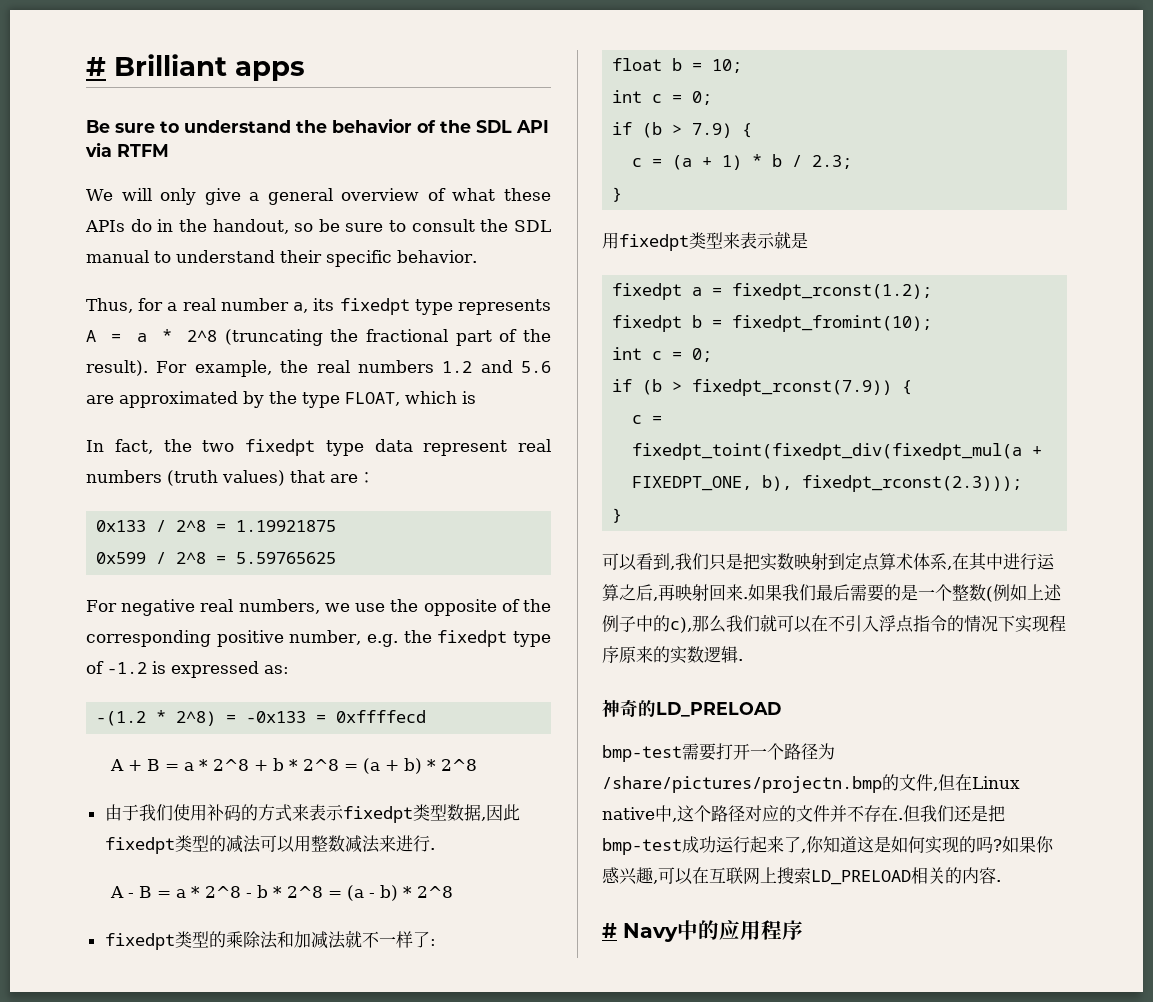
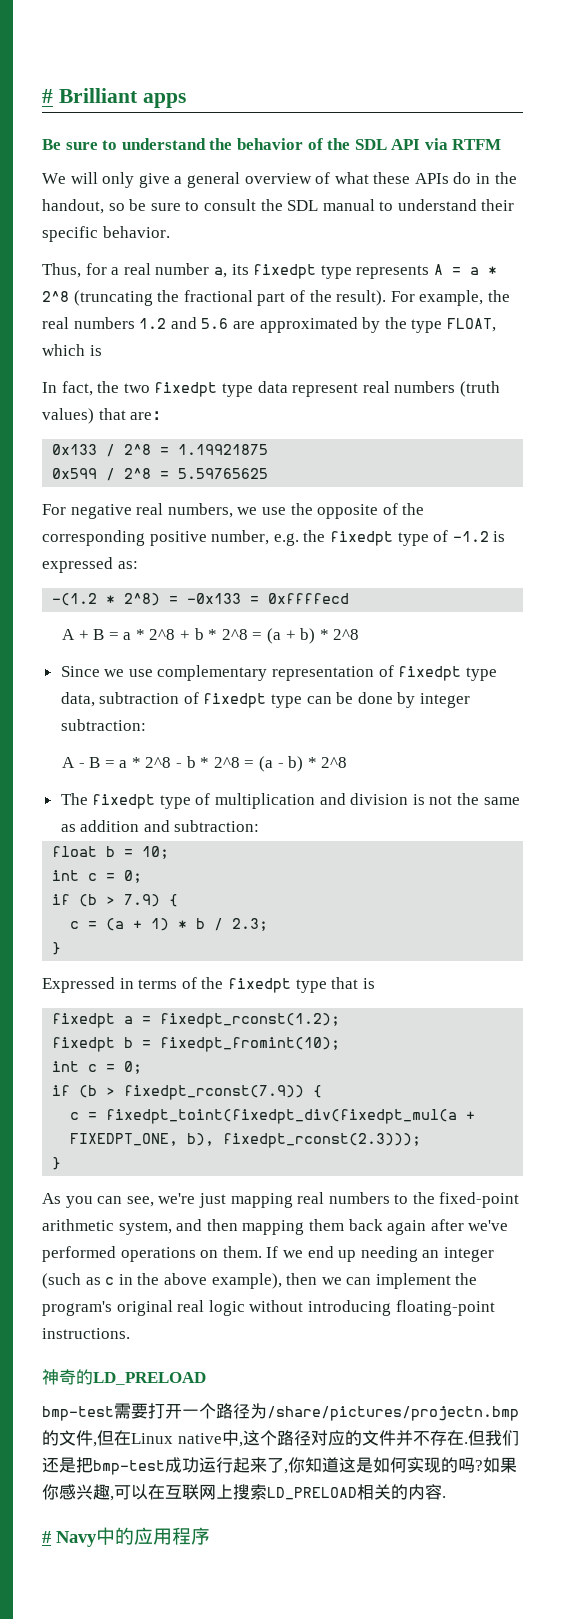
- 由于我们使用补码的方式来表示fixedpt类型数据,因此fixedpt类型的减法可以用整数减法来进行.
+ Since we use complementary representation of fixedpt type data, subtraction of fixedpt type can be done by integer subtraction:
- fixedpt类型的乘除法和加减法就不一样了:
+ The fixedpt type of multiplication and division is not the same as addition and subtraction:
- 用fixedpt类型来表示就是
+ Expressed in terms of the fixedpt type that is
- 可以看到,我们只是把实数映射到定点算术体系,在其中进行运算之后,再映射回来.如果我们最后需要的是一个整数(例如上述例子中的c),那么我们就可以在不引入浮点指令的情况下实现程序原来的实数逻辑.
+ As you can see, we're just mapping real numbers to the fixed-point arithmetic system, and then mapping them back again after we've performed operations on them. If we end up needing an integer (such as c in the above example), then we can implement the program's original real logic without introducing floating-point instructions.

